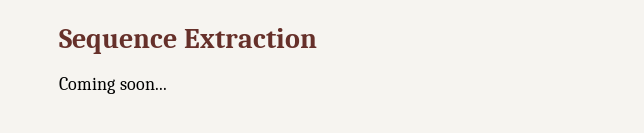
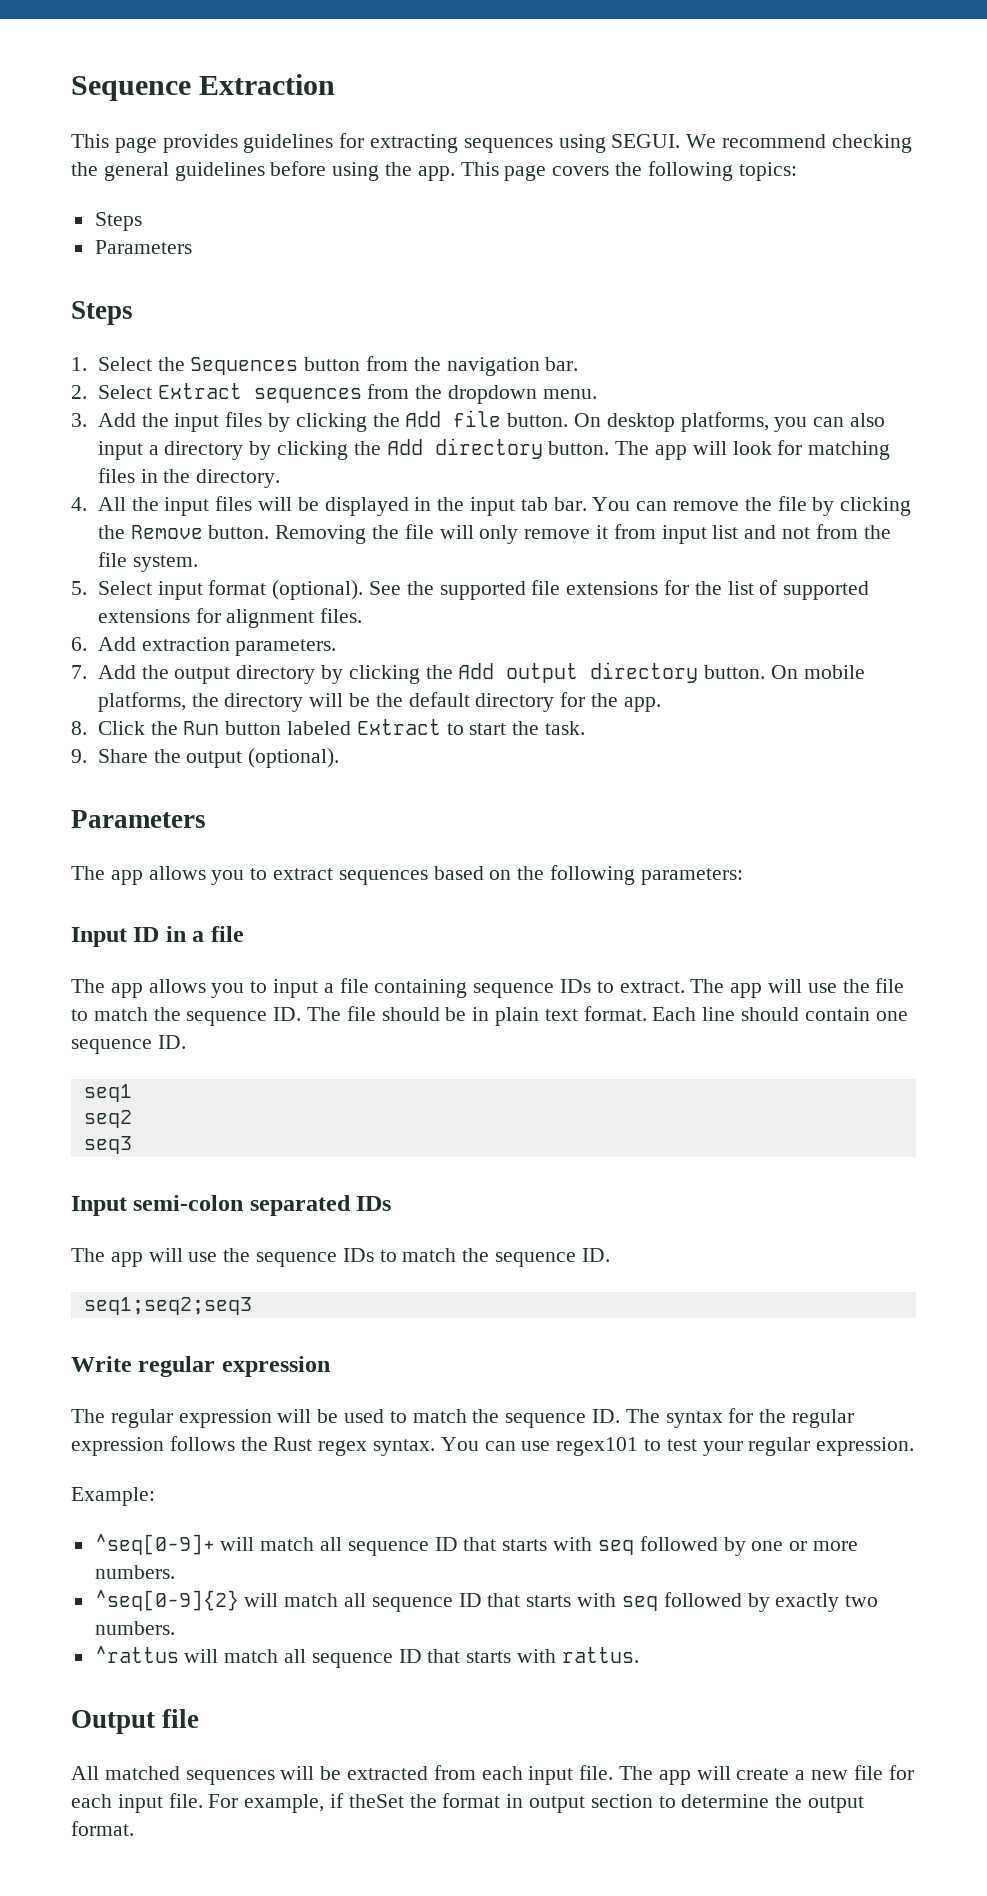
- Coming soon...
+ This page provides guidelines for extracting sequences using SEGUI. We recommend checking the general guidelines before using the app. This page covers the following topics:
+ Steps
+ Parameters
+ Steps
+ 1. Select the Sequences button from the navigation bar.
+ 2. Select Extract sequences from the dropdown menu.
+ 3. Add the input files by clicking the Add file button. On desktop platforms, you can also input a directory by clicking the Add directory button. The app will look for matching files in the directory.
+ 4. All the input files will be displayed in the input tab bar. You can remove the file by clicking the Remove button. Removing the file will only remove it from input list and not from the file system.
+ 5. Select input format (optional). See the supported file extensions for the list of supported extensions for alignment files.
+ 6. Add extraction parameters.
+ 7. Add the output directory by clicking the Add output directory button. On mobile platforms, the directory will be the default directory for the app.
+ 8. Click the Run button labeled Extract to start the task.
+ 9. Share the output (optional).
+ Parameters
+ The app allows you to extract sequences based on the following parameters:
+ Input ID in a file
+ The app allows you to input a file containing sequence IDs to extract. The app will use the file to match the sequence ID. The file should be in plain text format. Each line should contain one sequence ID.
+ seq1
+ seq2
+ seq3
+ Input semi-colon separated IDs
+ The app will use the sequence IDs to match the sequence ID.
+ seq1;seq2;seq3
+ Write regular expression
+ The regular expression will be used to match the sequence ID. The syntax for the regular expression follows the Rust regex syntax. You can use regex101 to test your regular expression.
+ Example:
+ ^seq[0-9]+ will match all sequence ID that starts with seq followed by one or more numbers.
+ ^seq[0-9]{2} will match all sequence ID that starts with seq followed by exactly two numbers.
+ ^rattus will match all sequence ID that starts with rattus.
+ Output file
+ All matched sequences will be extracted from each input file. The app will create a new file for each input file. For example, if theSet the format in output section to determine the output format.

